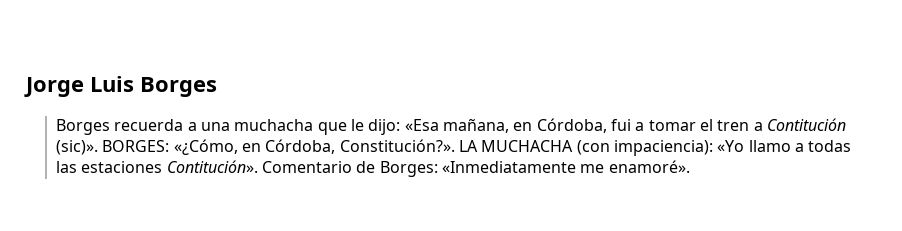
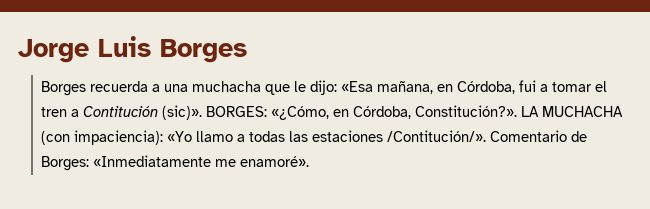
- LA MUCHACHA (con impaciencia): «Yo llamo a todas las estaciones Contitución».
+ LA MUCHACHA (con impaciencia): «Yo llamo a todas las estaciones /Contitución/».

